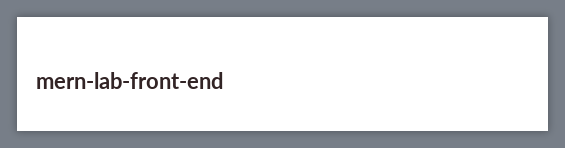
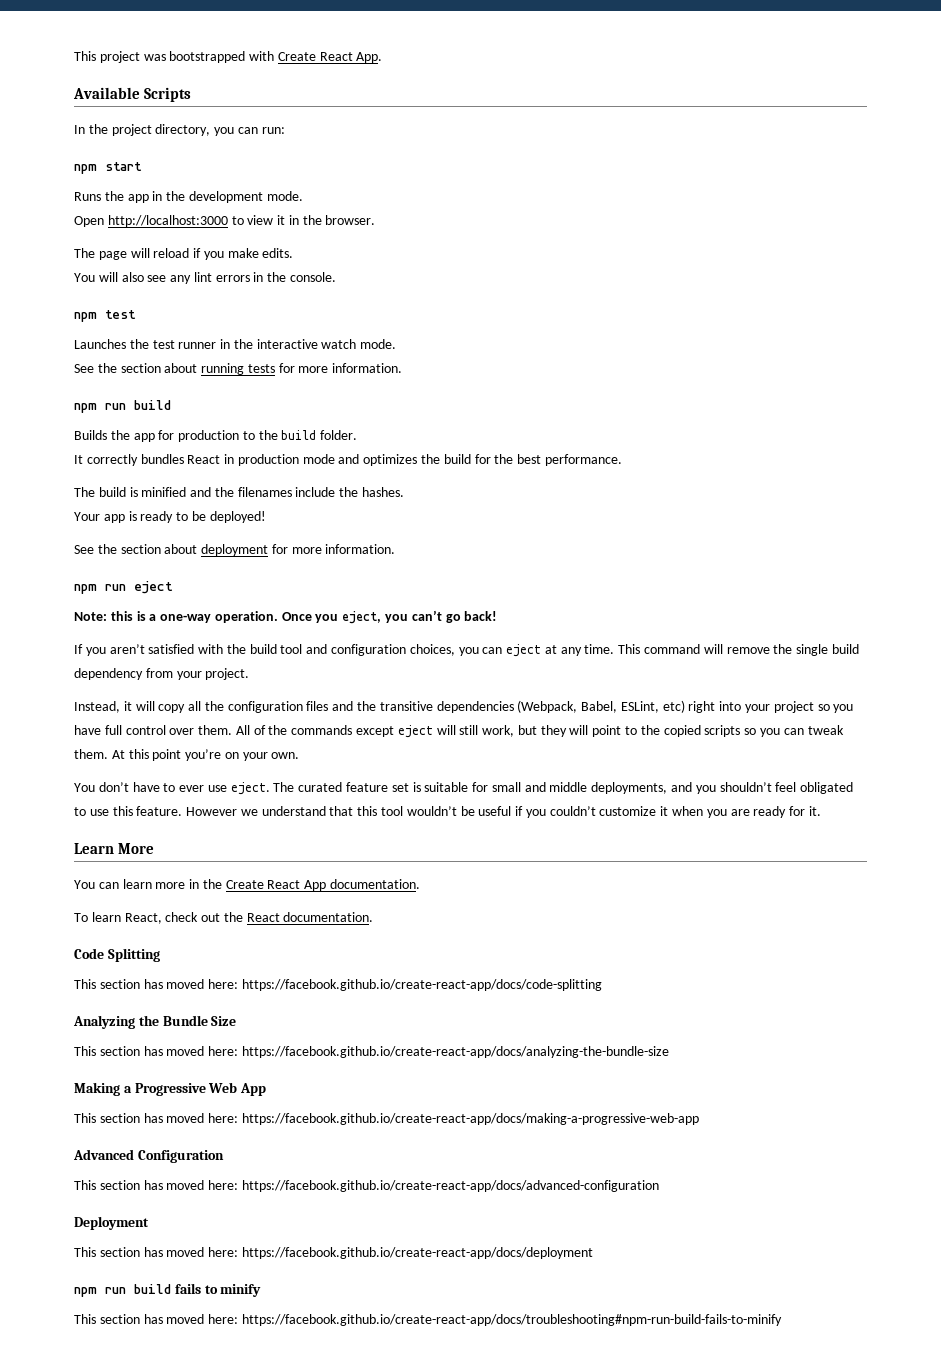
- mern-lab-front-end
+ This project was bootstrapped with Create React App.
+ Available Scripts
+ In the project directory, you can run:
+ npm start
+ Runs the app in the development mode.
+ Open http://localhost:3000 to view it in the browser.
+ The page will reload if you make edits.
+ You will also see any lint errors in the console.
+ npm test
+ Launches the test runner in the interactive watch mode.
+ See the section about running tests for more information.
+ npm run build
+ Builds the app for production to the build folder.
+ It correctly bundles React in production mode and optimizes the build for the best performance.
+ The build is minified and the filenames include the hashes.
+ Your app is ready to be deployed!
+ See the section about deployment for more information.
+ npm run eject
+ Note: this is a one-way operation. Once you eject, you can’t go back!
+ If you aren’t satisfied with the build tool and configuration choices, you can eject at any time. This command will remove the single build dependency from your project.
+ Instead, it will copy all the configuration files and the transitive dependencies (Webpack, Babel, ESLint, etc) right into your project so you have full control over them. All of the commands except eject will still work, but they will point to the copied scripts so you can tweak them. At this point you’re on your own.
+ You don’t have to ever use eject. The curated feature set is suitable for small and middle deployments, and you shouldn’t feel obligated to use this feature. However we understand that this tool wouldn’t be useful if you couldn’t customize it when you are ready for it.
+ Learn More
+ You can learn more in the Create React App documentation.
+ To learn React, check out the React documentation.
+ Code Splitting
+ This section has moved here: https://facebook.github.io/create-react-app/docs/code-splitting
+ Analyzing the Bundle Size
+ This section has moved here: https://facebook.github.io/create-react-app/docs/analyzing-the-bundle-size
+ Making a Progressive Web App
+ This section has moved here: https://facebook.github.io/create-react-app/docs/making-a-progressive-web-app
+ Advanced Configuration
+ This section has moved here: https://facebook.github.io/create-react-app/docs/advanced-configuration
+ Deployment
+ This section has moved here: https://facebook.github.io/create-react-app/docs/deployment
+ npm run build fails to minify
+ This section has moved here: https://facebook.github.io/create-react-app/docs/troubleshooting#npm-run-build-fails-to-minify

